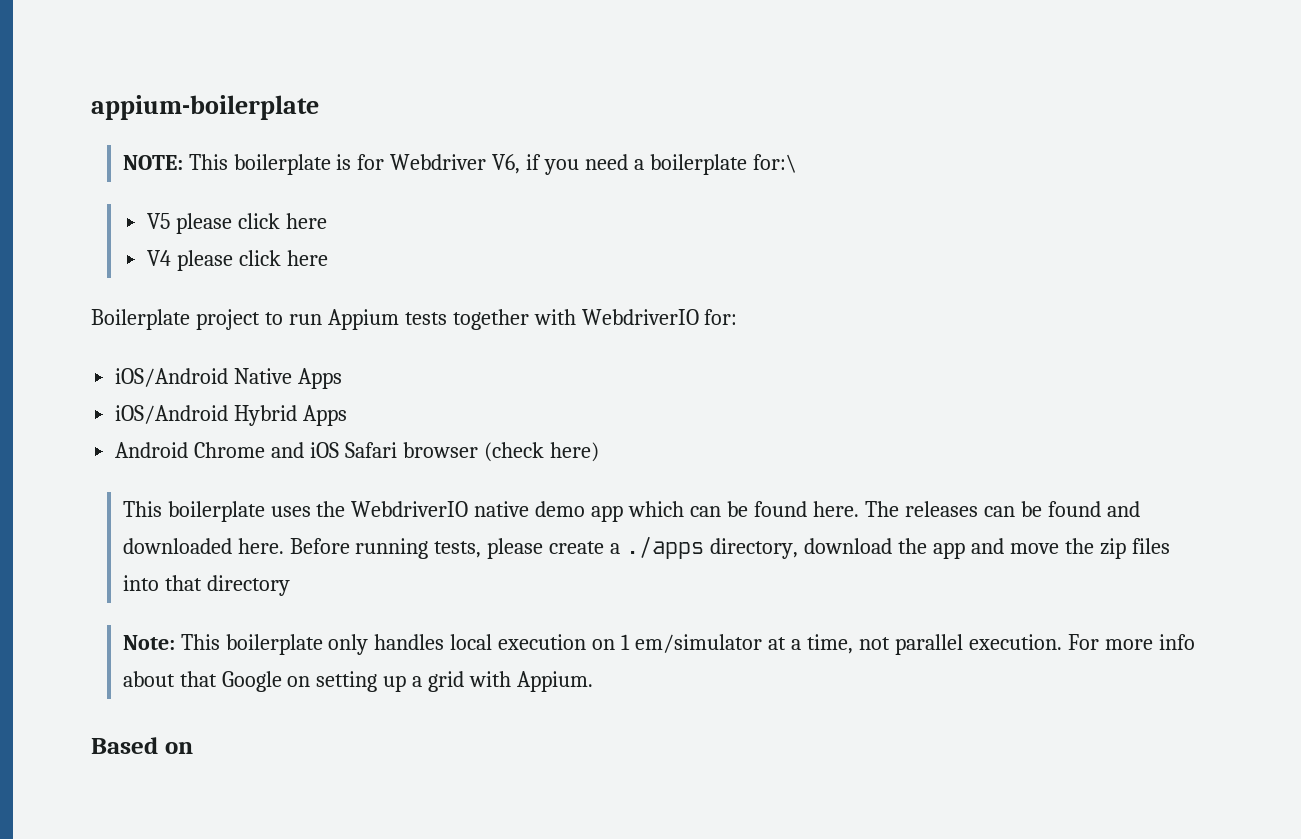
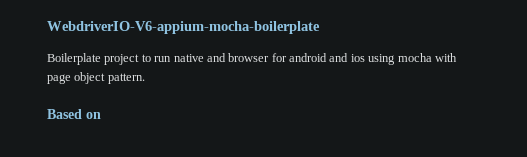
- appium-boilerplate
- NOTE: This boilerplate is for Webdriver V6, if you need a boilerplate for:\
- V5 please click here
- V4 please click here
- Boilerplate project to run Appium tests together with WebdriverIO for:
- iOS/Android Native Apps
- iOS/Android Hybrid Apps
- Android Chrome and iOS Safari browser (check here)
- This boilerplate uses the WebdriverIO native demo app which can be found here. The releases can be found and downloaded here. Before running tests, please create a ./apps directory, download the app and move the zip files into that directory
- Note: This boilerplate only handles local execution on 1 em/simulator at a time, not parallel execution. For more info about that Google on setting up a grid with Appium.
+ WebdriverIO-V6-appium-mocha-boilerplate
+ Boilerplate project to run native and browser for android and ios using mocha with page object pattern.

